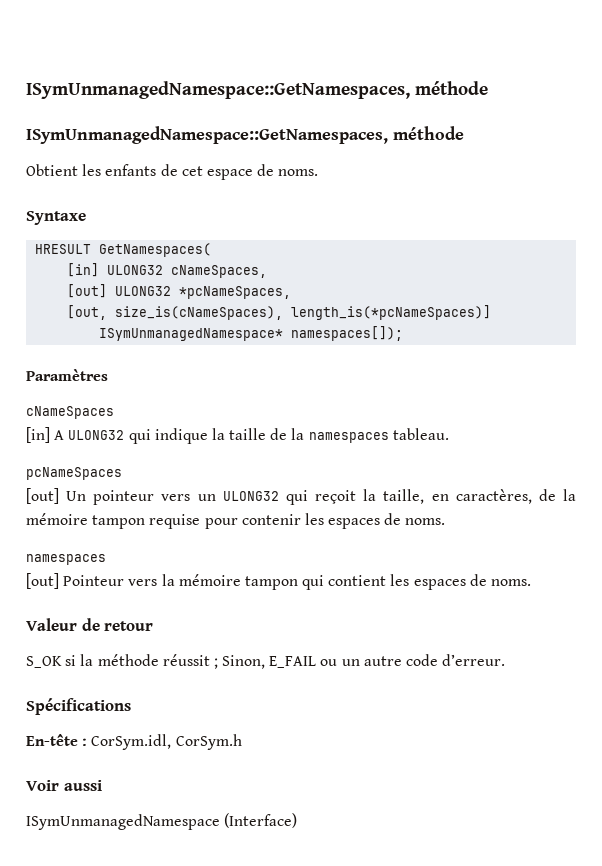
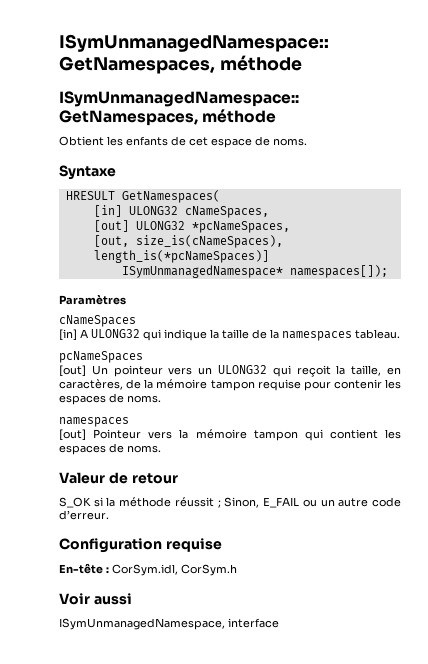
- Spécifications
+ Configuration requise
- ISymUnmanagedNamespace (Interface)
+ ISymUnmanagedNamespace, interface

